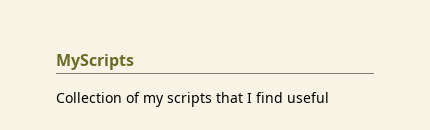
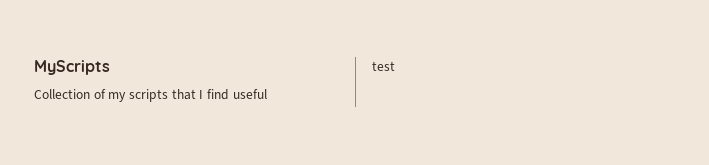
+ test

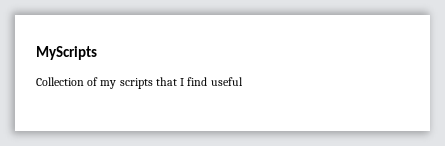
- test

